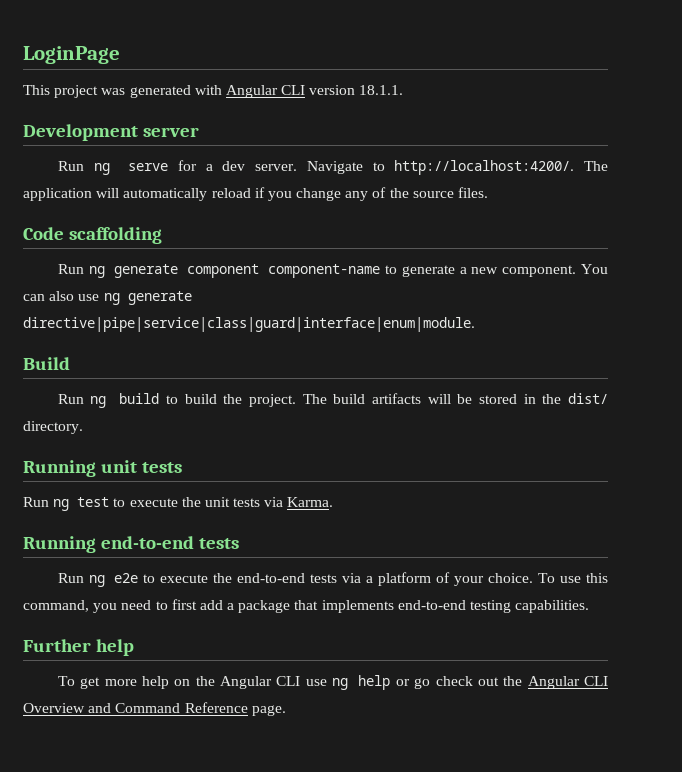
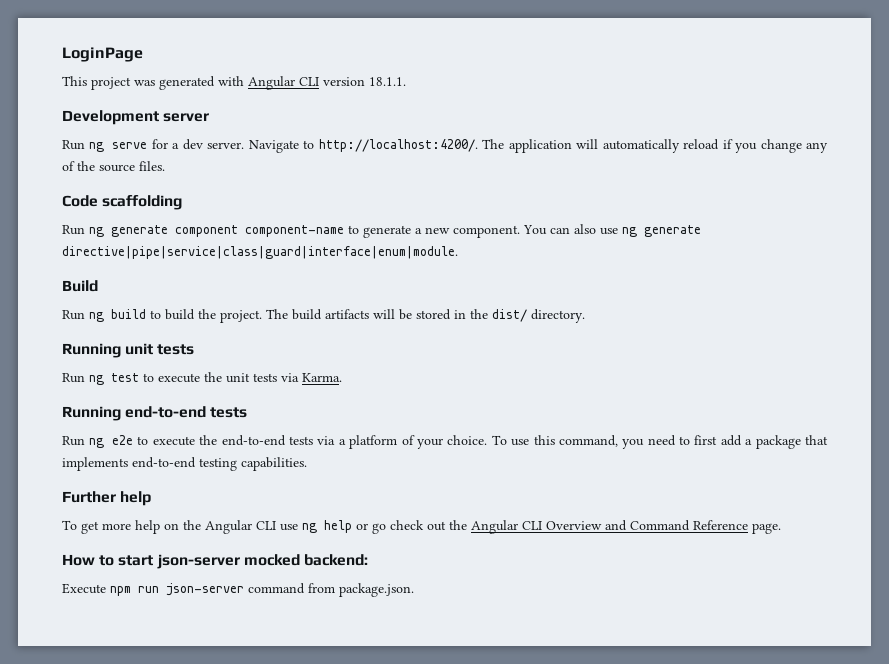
+ How to start json-server mocked backend:
+ Execute npm run json-server command from package.json.

